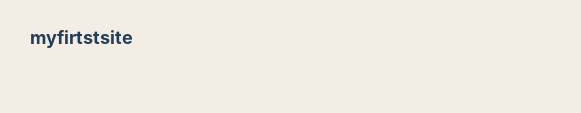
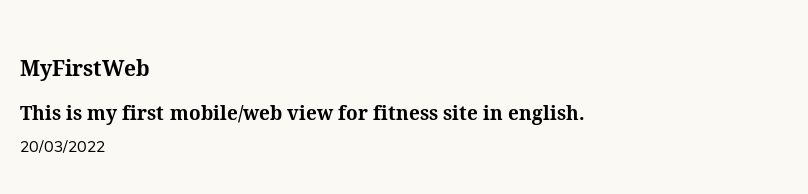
- myfirtstsite
+ MyFirstWeb
+ This is my first mobile/web view for fitness site in english.
+ 20/03/2022

